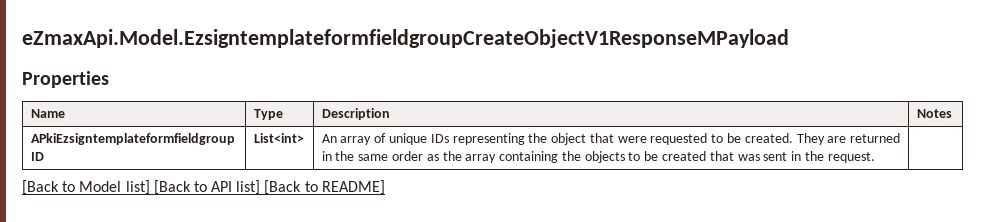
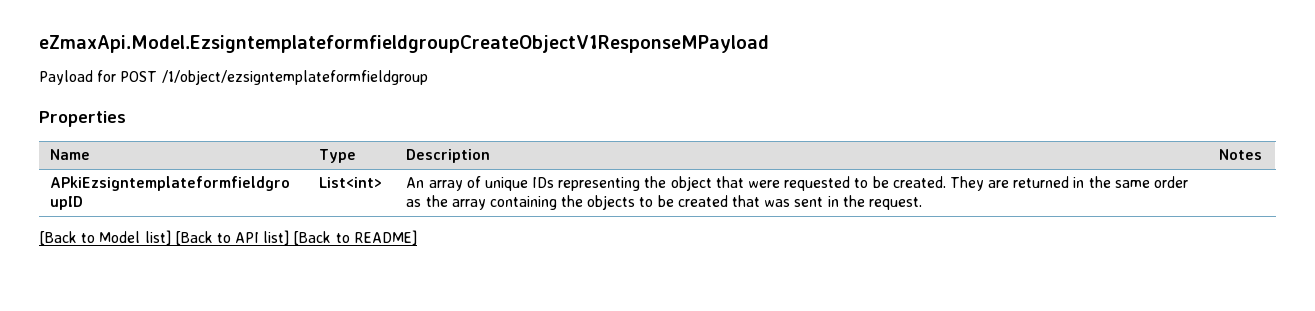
+ Payload for POST /1/object/ezsigntemplateformfieldgroup

